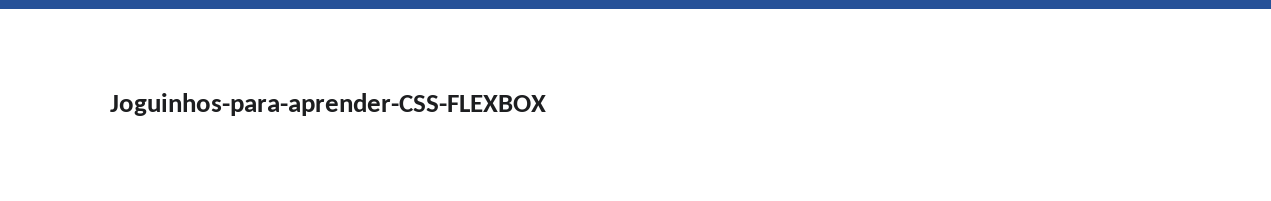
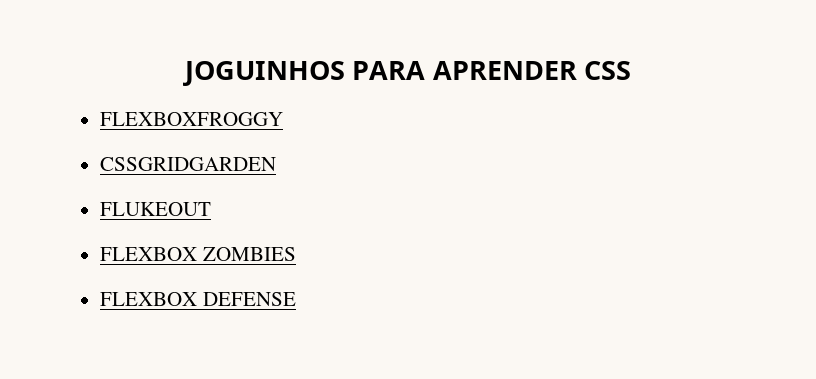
- Joguinhos-para-aprender-CSS-FLEXBOX
+ JOGUINHOS PARA APRENDER CSS
+ FLEXBOXFROGGY
+ CSSGRIDGARDEN
+ FLUKEOUT
+ FLEXBOX ZOMBIES
+ FLEXBOX DEFENSE

